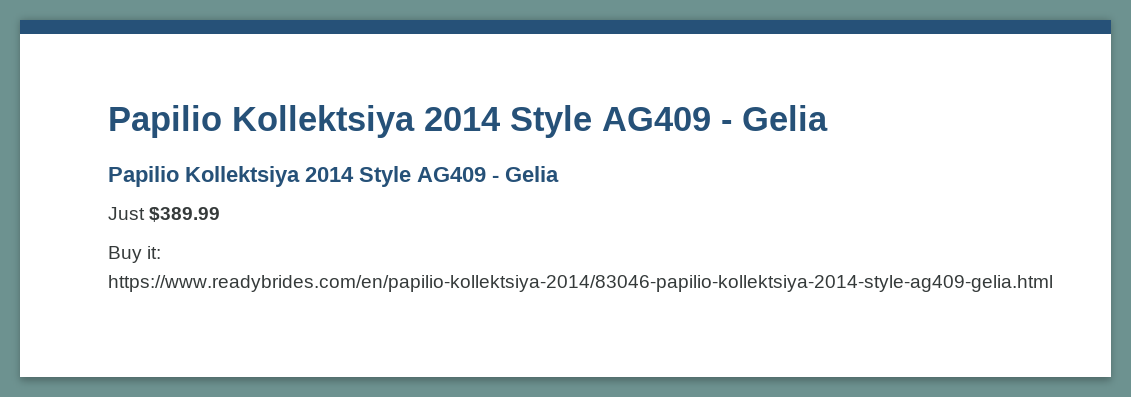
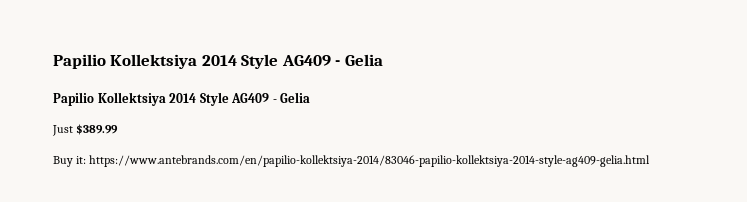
- Buy it: https://www.readybrides.com/en/papilio-kollektsiya-2014/83046-papilio-kollektsiya-2014-style-ag409-gelia.html
+ Buy it: https://www.antebrands.com/en/papilio-kollektsiya-2014/83046-papilio-kollektsiya-2014-style-ag409-gelia.html

